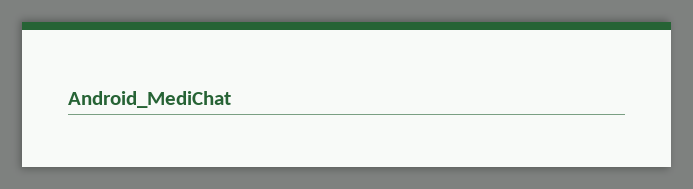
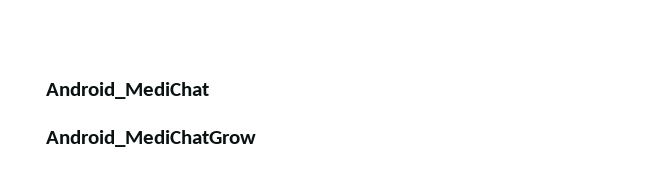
+ Android_MediChatGrow

